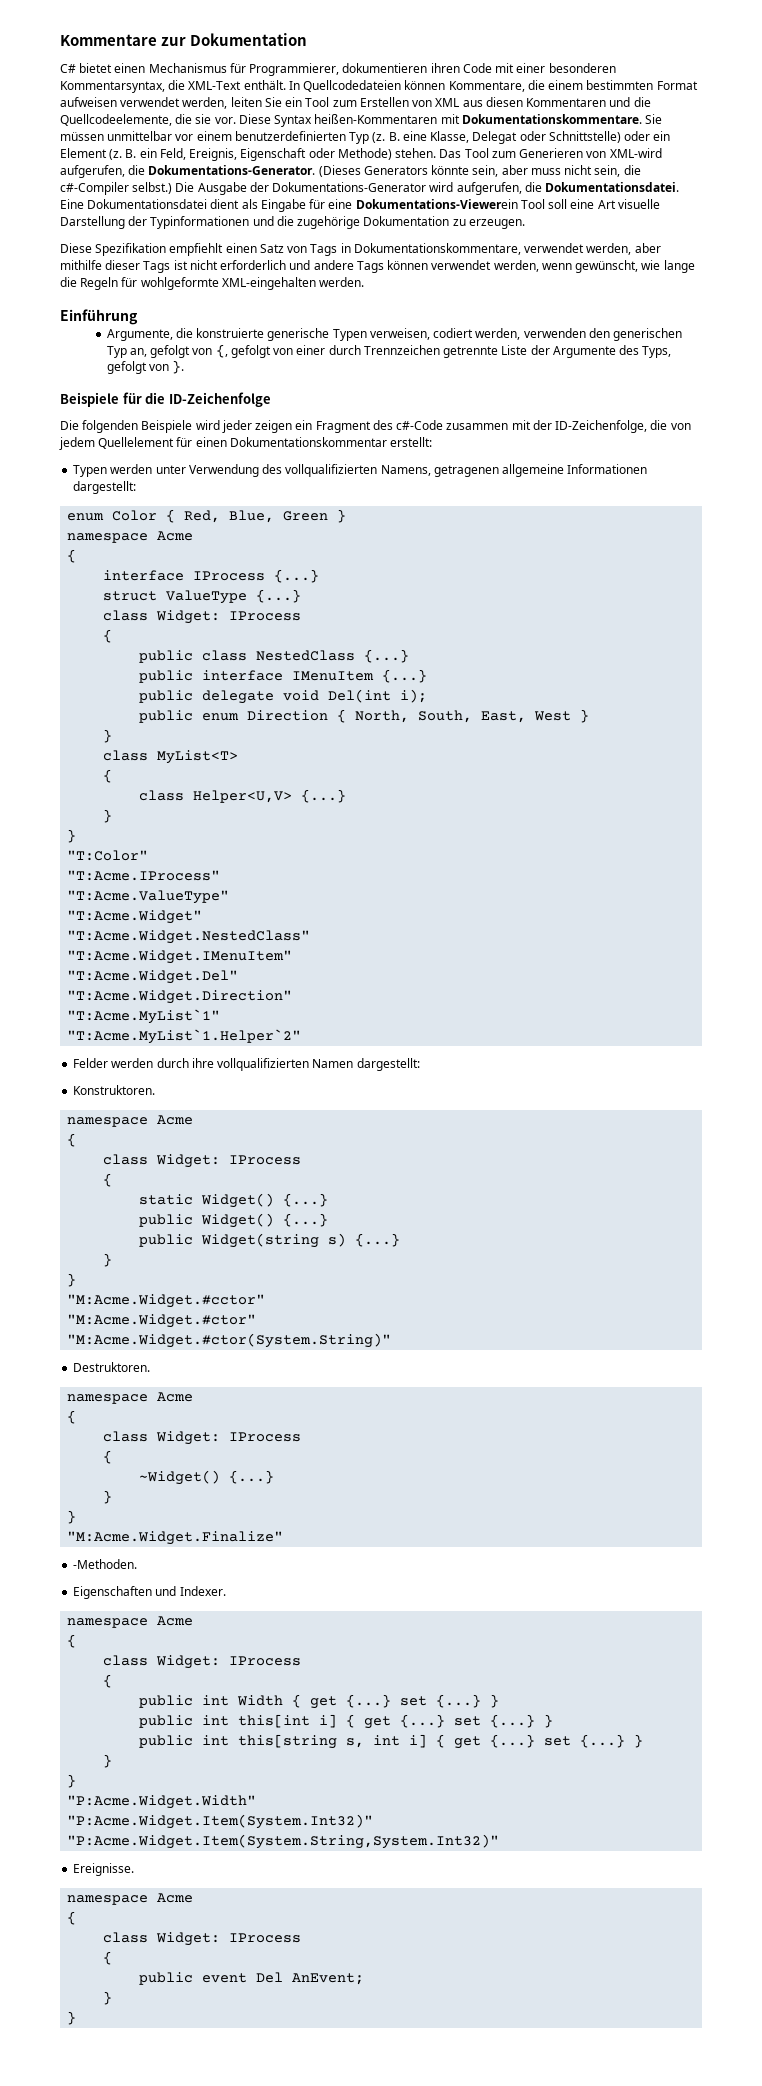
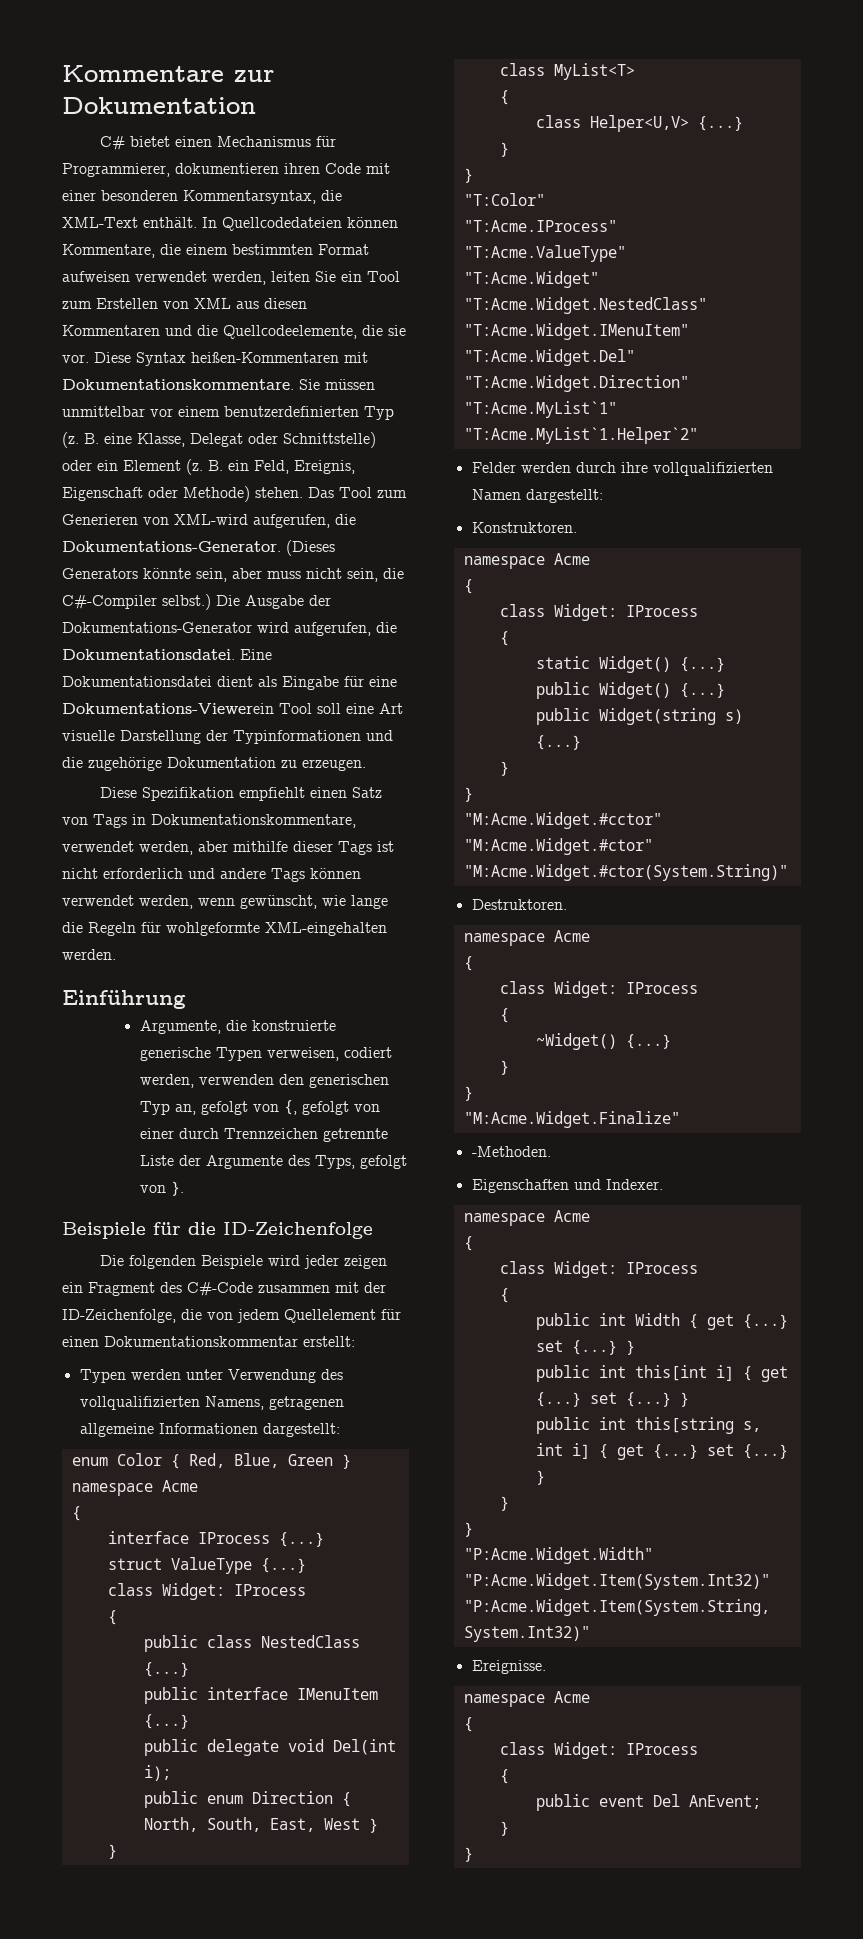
- (Dieses Generators könnte sein, aber muss nicht sein, die c#-Compiler selbst.)
+ (Dieses Generators könnte sein, aber muss nicht sein, die C#-Compiler selbst.)
- Die folgenden Beispiele wird jeder zeigen ein Fragment des c#-Code zusammen mit der ID-Zeichenfolge, die von jedem Quellelement für einen Dokumentationskommentar erstellt:
+ Die folgenden Beispiele wird jeder zeigen ein Fragment des C#-Code zusammen mit der ID-Zeichenfolge, die von jedem Quellelement für einen Dokumentationskommentar erstellt:

